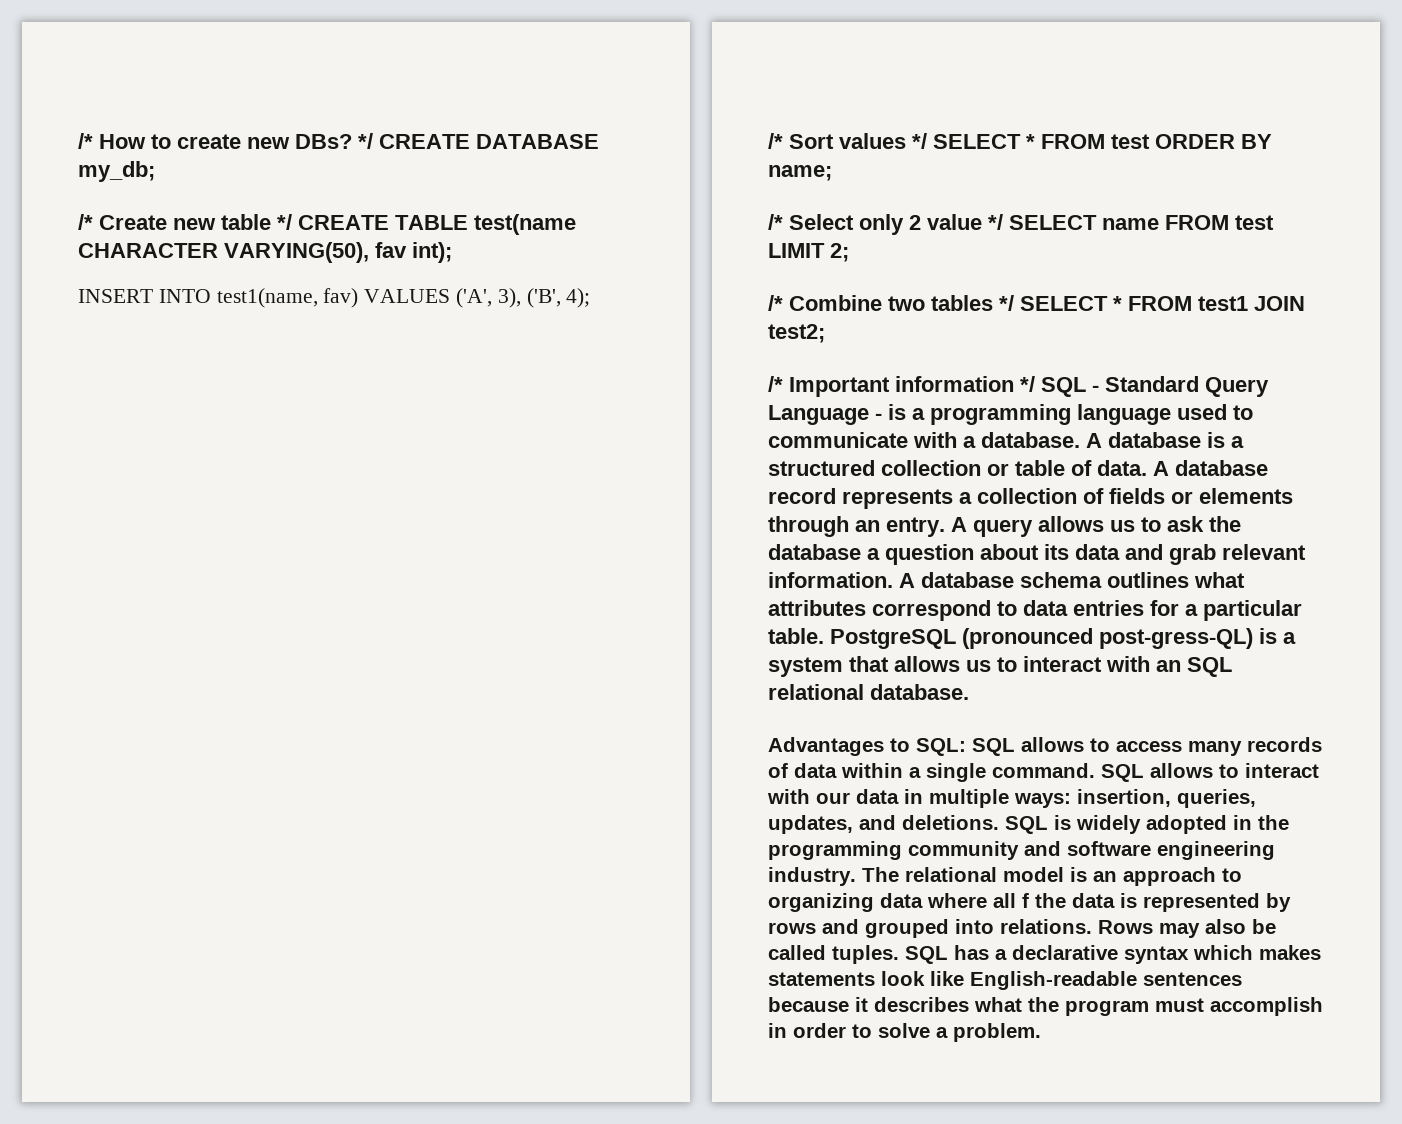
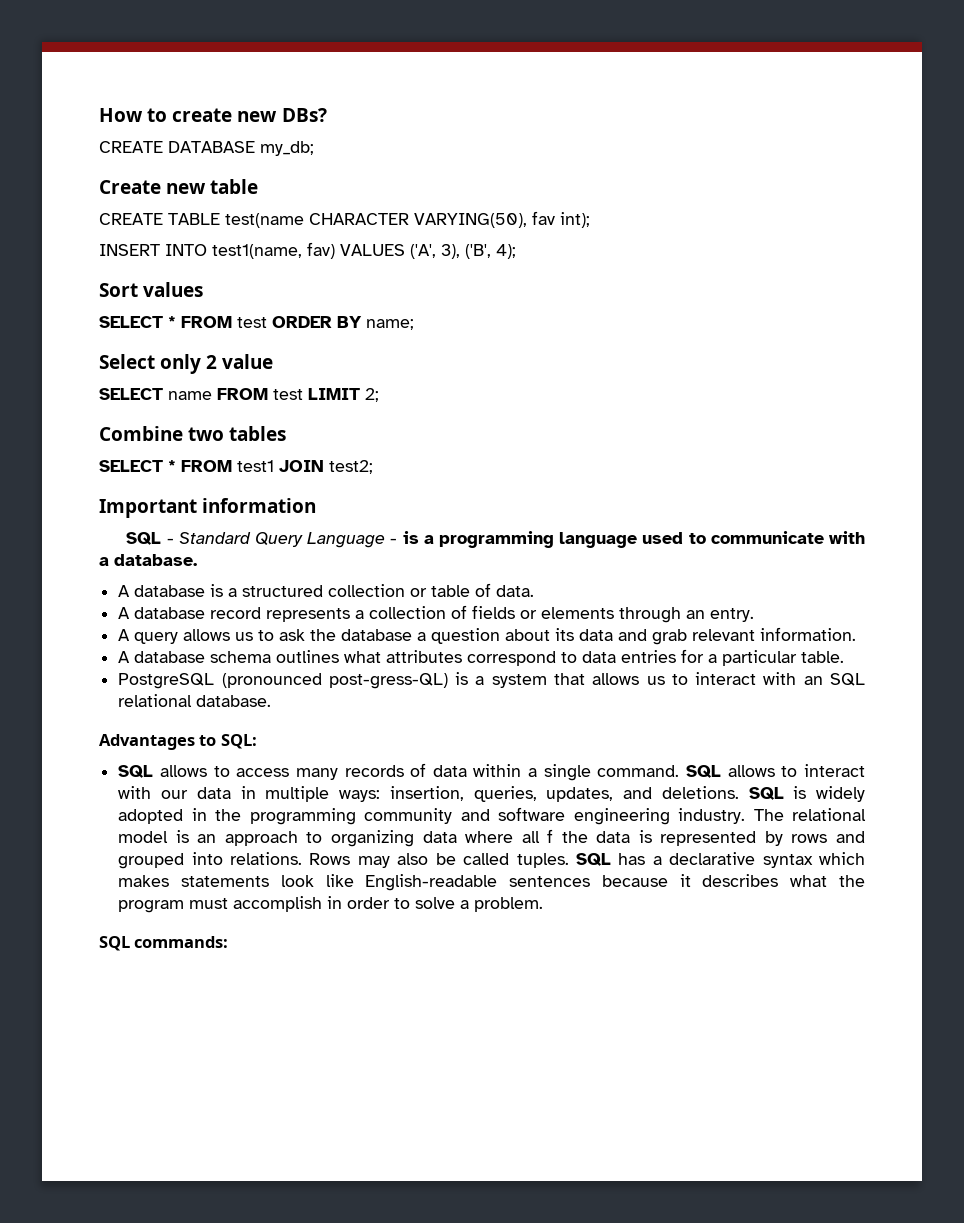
- /* How to create new DBs? */ CREATE DATABASE my_db;
+ How to create new DBs?
+ CREATE DATABASE my_db;
- /* Create new table */ CREATE TABLE test(name CHARACTER VARYING(50), fav int);
+ Create new table
+ CREATE TABLE test(name CHARACTER VARYING(50), fav int);
- /* Sort values */ SELECT * FROM test ORDER BY name;
+ Sort values
+ SELECT * FROM test ORDER BY name;
- /* Select only 2 value */ SELECT name FROM test LIMIT 2;
+ Select only 2 value
+ SELECT name FROM test LIMIT 2;
- /* Combine two tables */ SELECT * FROM test1 JOIN test2;
+ Combine two tables
+ SELECT * FROM test1 JOIN test2;
- /* Important information */ SQL - Standard Query Language - is a programming language used to communicate with a database. A database is a structured collection or table of data. A database record represents a collection of fields or elements through an entry. A query allows us to ask the database a question about its data and grab relevant information. A database schema outlines what attributes correspond to data entries for a particular table. PostgreSQL (pronounced post-gress-QL) is a system that allows us to interact with an SQL relational database.
+ Important information
+ SQL - Standard Query Language - is a programming language used to communicate with a database.
+ A database is a structured collection or table of data.
+ A database record represents a collection of fields or elements through an entry.
+ A query allows us to ask the database a question about its data and grab relevant information.
+ A database schema outlines what attributes correspond to data entries for a particular table.
+ PostgreSQL (pronounced post-gress-QL) is a system that allows us to interact with an SQL relational database.
- Advantages to SQL: SQL allows to access many records of data within a single command.
+ Advantages to SQL:
+ SQL allows to access many records of data within a single command.
+ SQL commands:

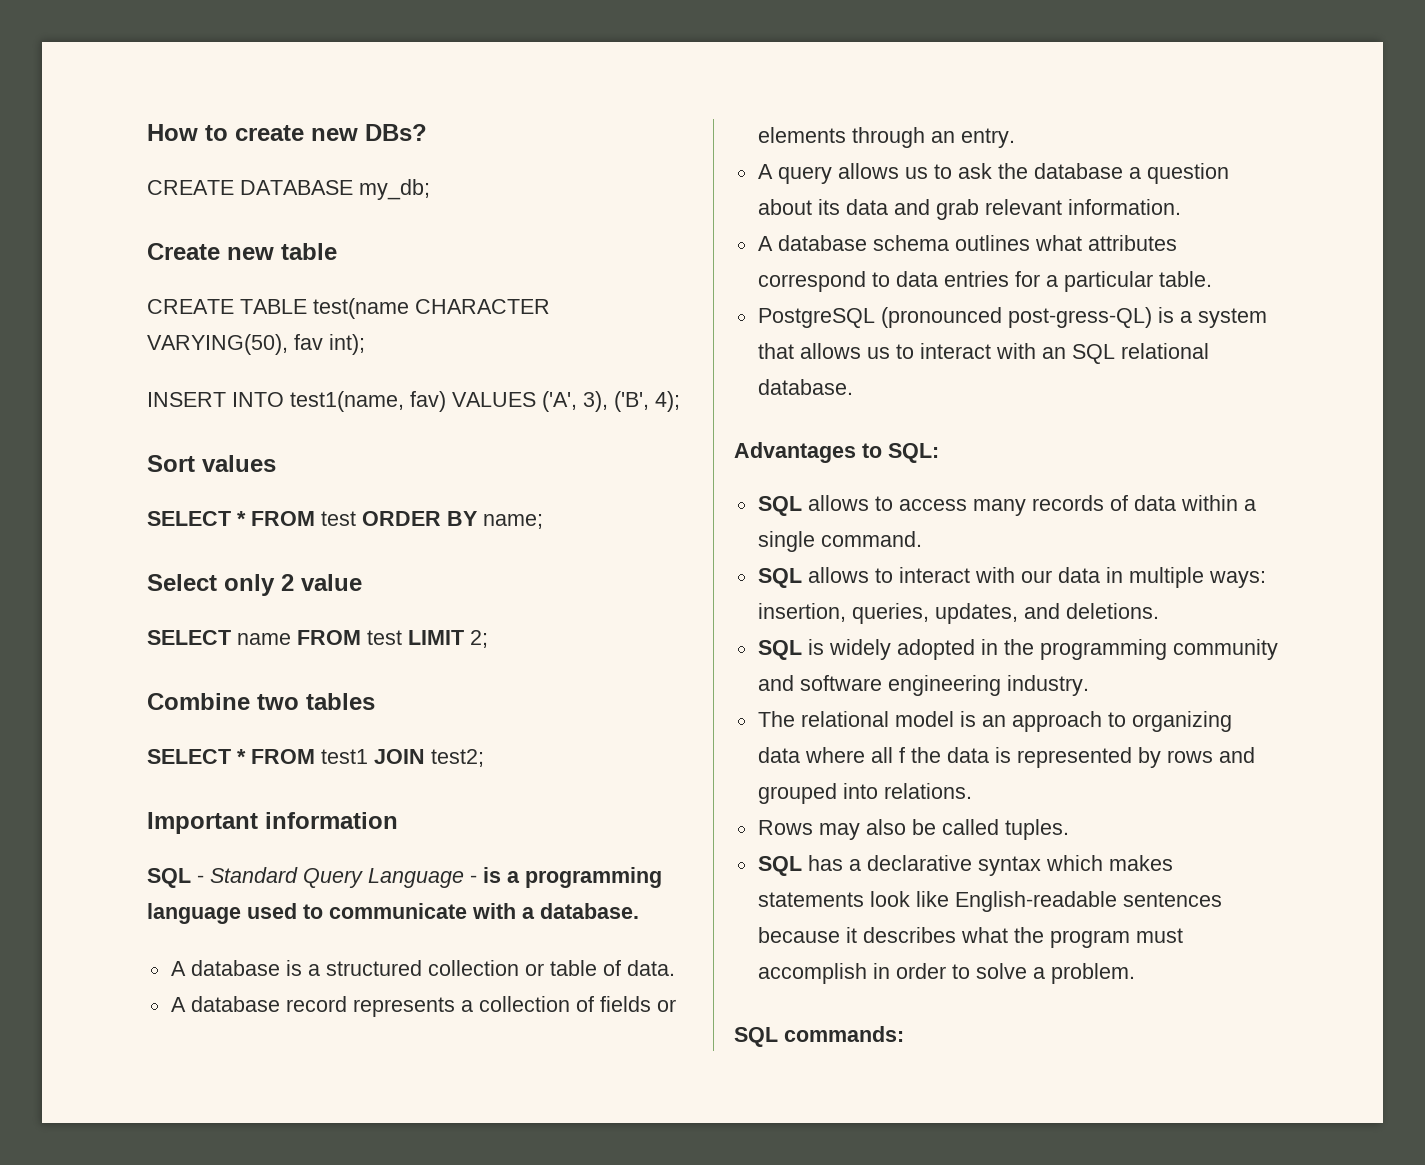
- SQL allows to access many records of data within a single command. SQL allows to interact with our data in multiple ways:
+ SQL allows to access many records of data within a single command.
+ SQL allows to interact with our data in multiple ways:
- insertion, queries, updates, and deletions. SQL is widely adopted in the programming community and software engineering industry. The relational model is an approach to organizing data where all f the data is represented by rows and grouped into relations. Rows may also be called tuples. SQL has a declarative syntax which makes statements look like English-readable sentences because it describes what the program must accomplish in order to solve a problem.
+ insertion, queries, updates, and deletions.
+ SQL is widely adopted in the programming community and software engineering industry.
+ The relational model is an approach to organizing data where all f the data is represented by rows and grouped into relations.
+ Rows may also be called tuples.
+ SQL has a declarative syntax which makes statements look like English-readable sentences because it describes what the program must accomplish in order to solve a problem.

